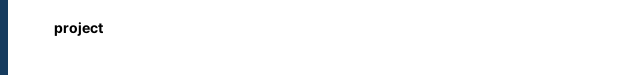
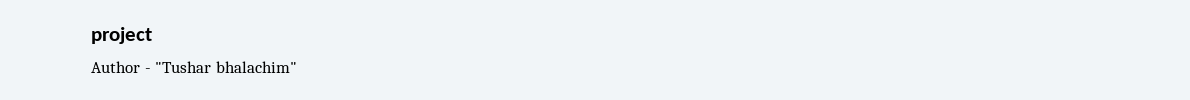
+ Author - "Tushar bhalachim"

